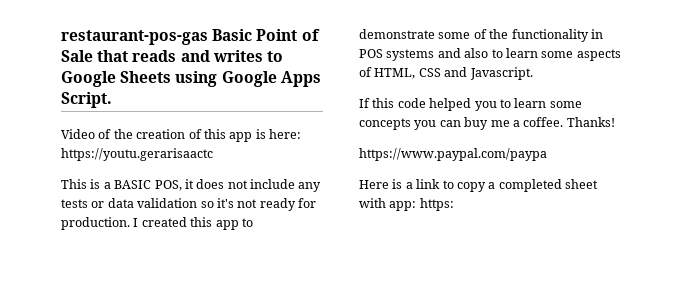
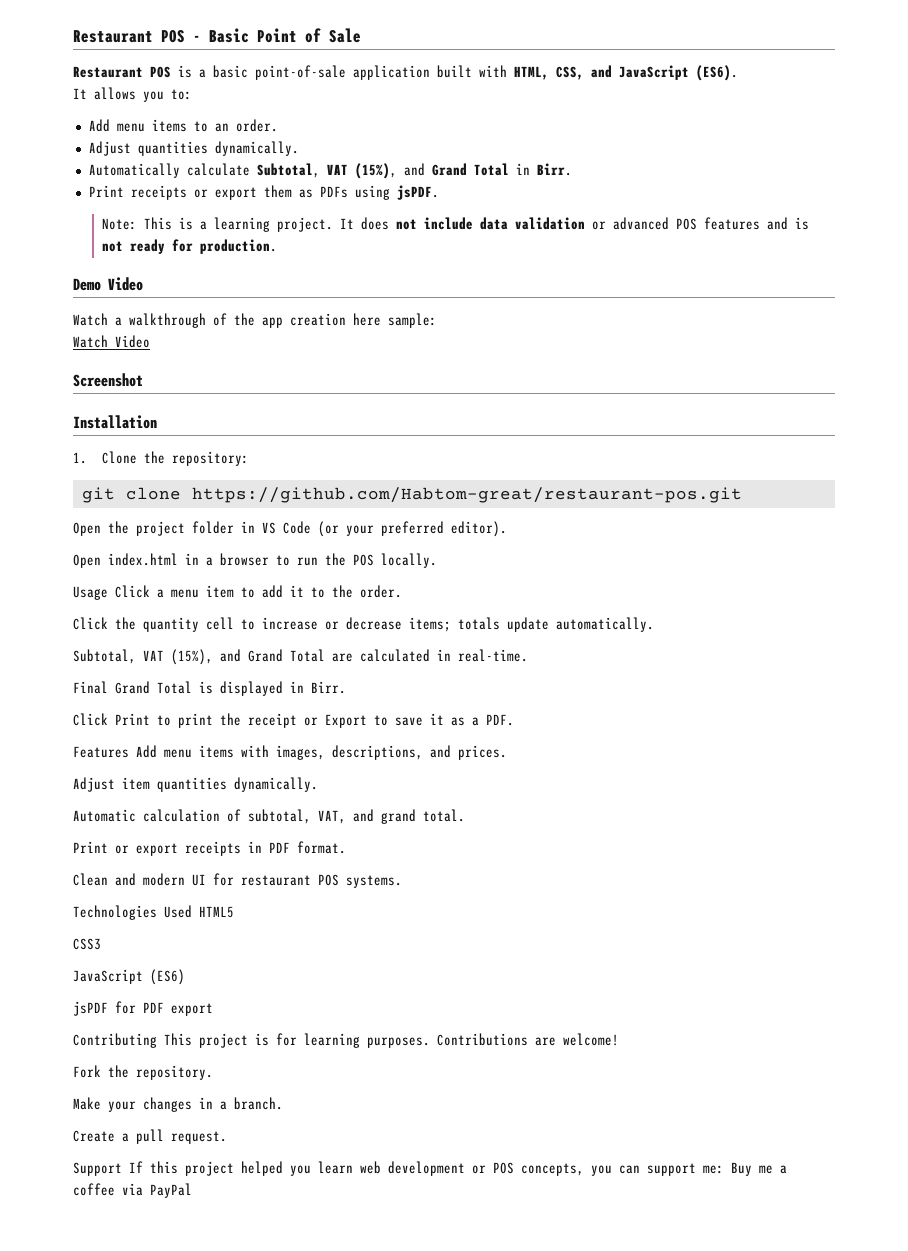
- restaurant-pos-gas Basic Point of Sale that reads and writes to Google Sheets using Google Apps Script.
- Video of the creation of this app is here: https://youtu.gerarisaactc
- This is a BASIC POS, it does not include any tests or data validation so it's not ready for production. I created this app to demonstrate some of the functionality in POS systems and also to learn some aspects of HTML, CSS and Javascript.
- If this code helped you to learn some concepts you can buy me a coffee. Thanks!
- https://www.paypal.com/paypa
- Here is a link to copy a completed sheet with app: https:
+ Restaurant POS - Basic Point of Sale
+ Restaurant POS is a basic point-of-sale application built with HTML, CSS, and JavaScript (ES6).
+ It allows you to:
+ Add menu items to an order.
+ Adjust quantities dynamically.
+ Automatically calculate Subtotal, VAT (15%), and Grand Total in Birr.
+ Print receipts or export them as PDFs using jsPDF.
+ Note: This is a learning project. It does not include data validation or advanced POS features and is not ready for production.
+ Demo Video
+ Watch a walkthrough of the app creation here sample:
+ Watch Video
+ Screenshot
+ Installation
+ 1. Clone the repository:
+ git clone https://github.com/Habtom-great/restaurant-pos.git
+ Open the project folder in VS Code (or your preferred editor).
+ Open index.html in a browser to run the POS locally.
+ Usage Click a menu item to add it to the order.
+ Click the quantity cell to increase or decrease items; totals update automatically.
+ Subtotal, VAT (15%), and Grand Total are calculated in real-time.
+ Final Grand Total is displayed in Birr.
+ Click Print to print the receipt or Export to save it as a PDF.
+ Features Add menu items with images, descriptions, and prices.
+ Adjust item quantities dynamically.
+ Automatic calculation of subtotal, VAT, and grand total.
+ Print or export receipts in PDF format.
+ Clean and modern UI for restaurant POS systems.
+ Technologies Used HTML5
+ CSS3
+ JavaScript (ES6)
+ jsPDF for PDF export
+ Contributing This project is for learning purposes. Contributions are welcome!
+ Fork the repository.
+ Make your changes in a branch.
+ Create a pull request.
+ Support If this project helped you learn web development or POS concepts, you can support me: Buy me a coffee via PayPal

